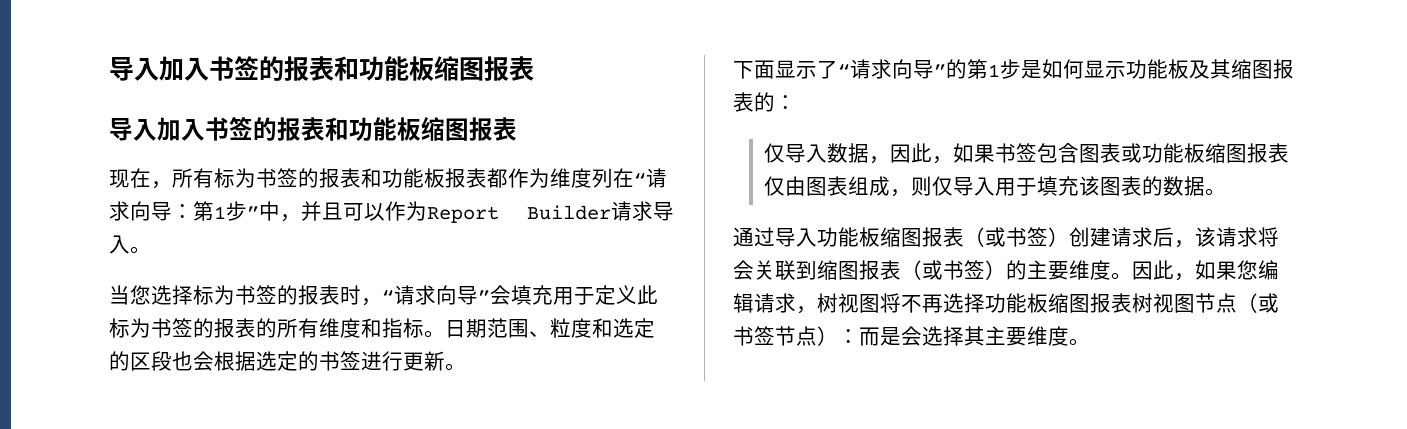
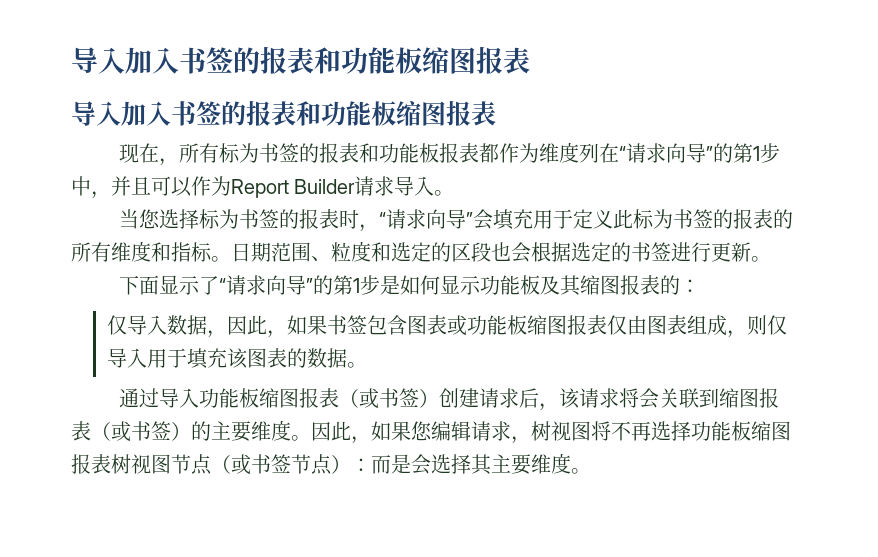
- 现在，所有标为书签的报表和功能板报表都作为维度列在“请求向导：第1步”中，并且可以作为Report Builder请求导入。
+ 现在，所有标为书签的报表和功能板报表都作为维度列在“请求向导”的第1步中，并且可以作为Report Builder请求导入。

